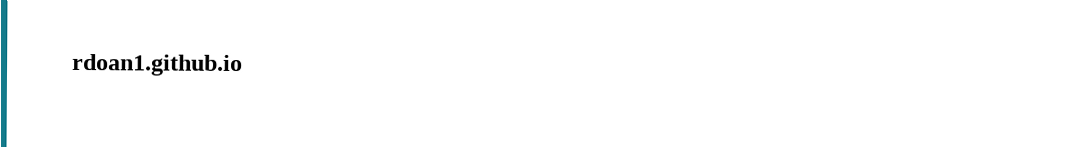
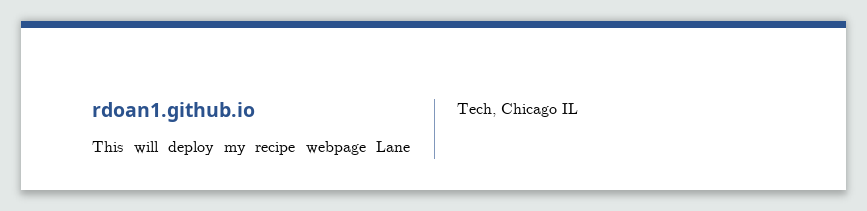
+ This will deploy my recipe webpage Lane Tech, Chicago IL

